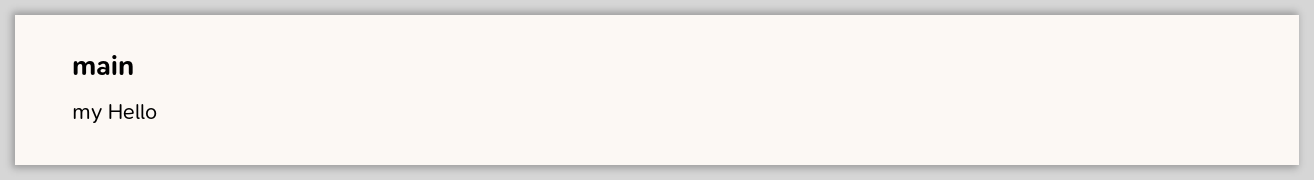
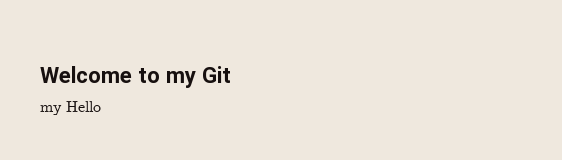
- main
+ Welcome to my Git

